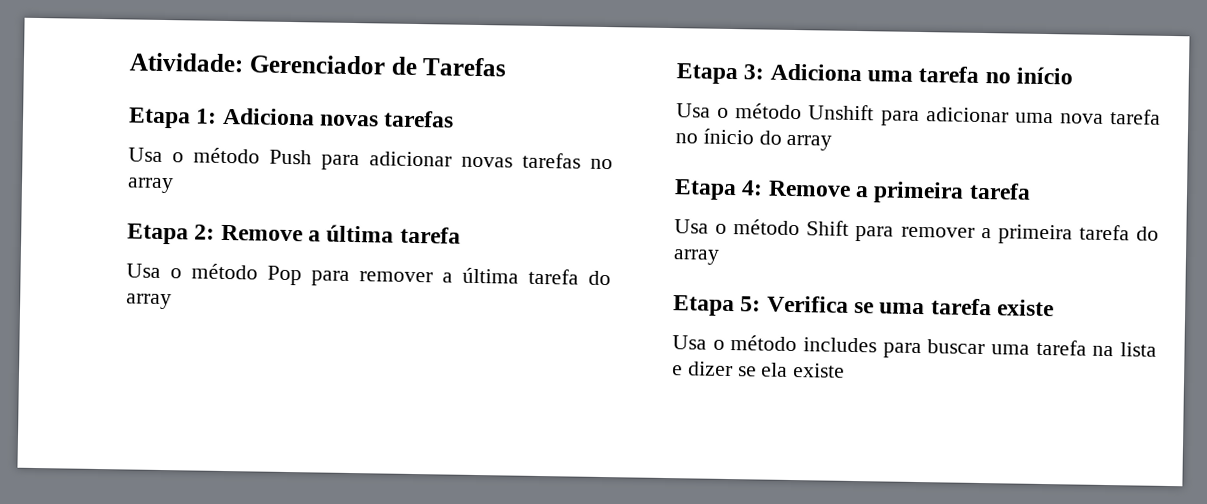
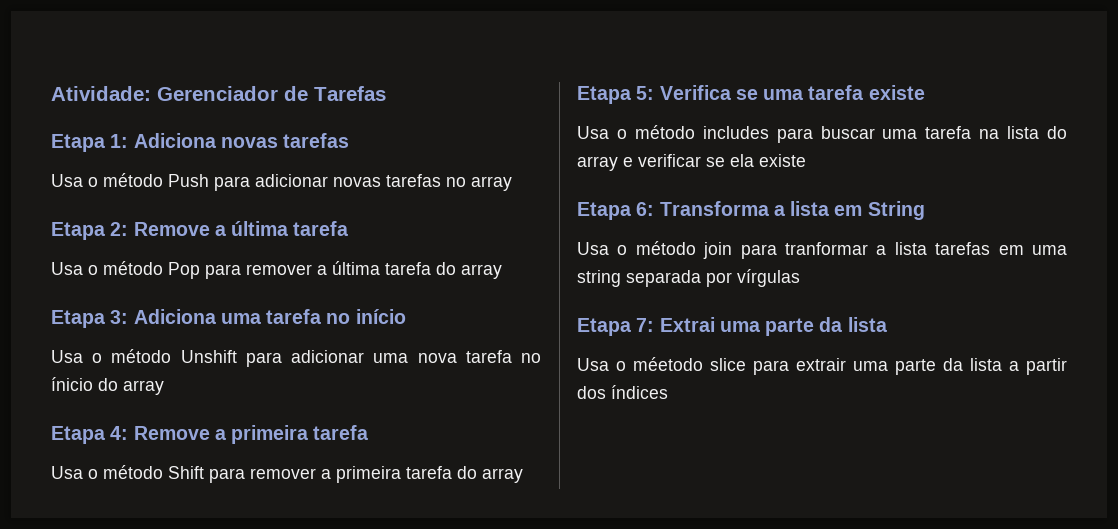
- Usa o método includes para buscar uma tarefa na lista e dizer se ela existe
+ Usa o método includes para buscar uma tarefa na lista do array e verificar se ela existe
+ Etapa 6: Transforma a lista em String
+ Usa o método join para tranformar a lista tarefas em uma string separada por vírgulas
+ Etapa 7: Extrai uma parte da lista
+ Usa o méetodo slice para extrair uma parte da lista a partir dos índices

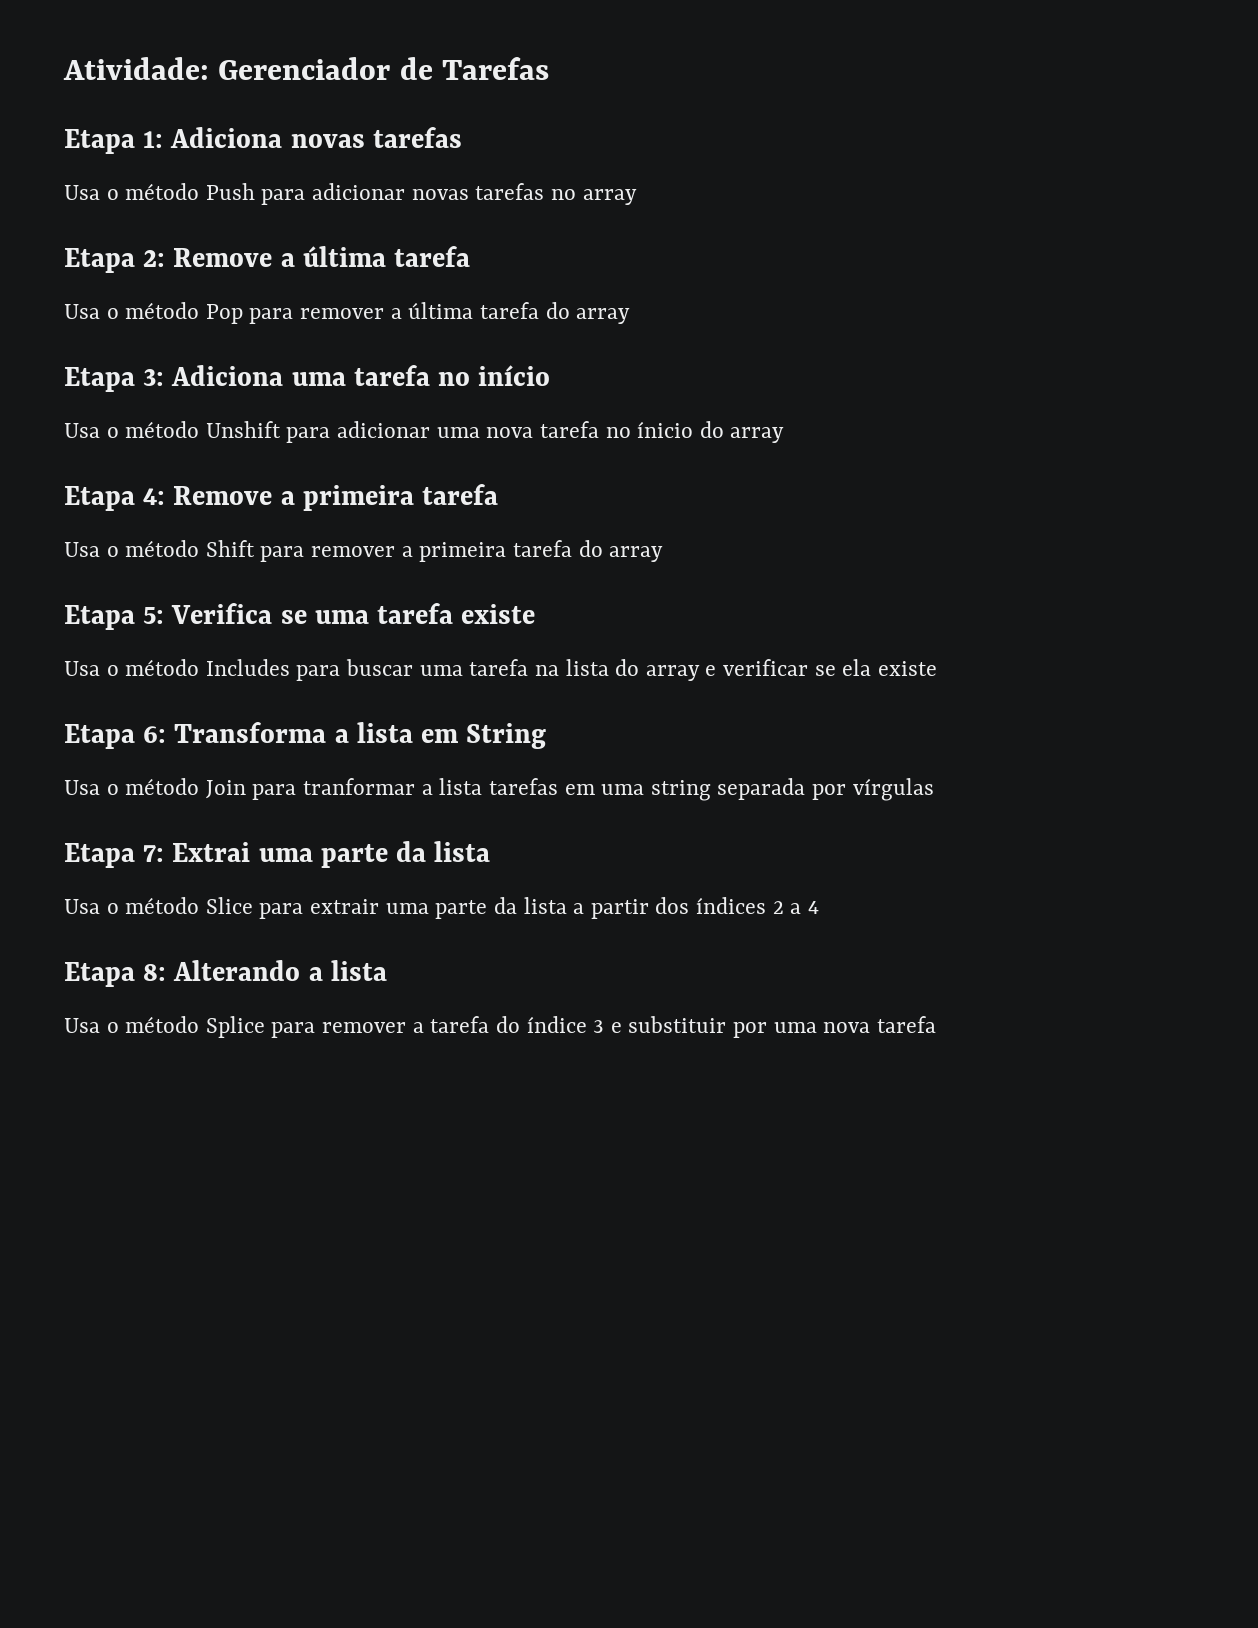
- Usa o método includes para buscar uma tarefa na lista do array e verificar se ela existe
+ Usa o método Includes para buscar uma tarefa na lista do array e verificar se ela existe
- Usa o método join para tranformar a lista tarefas em uma string separada por vírgulas
+ Usa o método Join para tranformar a lista tarefas em uma string separada por vírgulas
- Usa o méetodo slice para extrair uma parte da lista a partir dos índices
+ Usa o método Slice para extrair uma parte da lista a partir dos índices 2 a 4
+ Etapa 8: Alterando a lista
+ Usa o método Splice para remover a tarefa do índice 3 e substituir por uma nova tarefa

